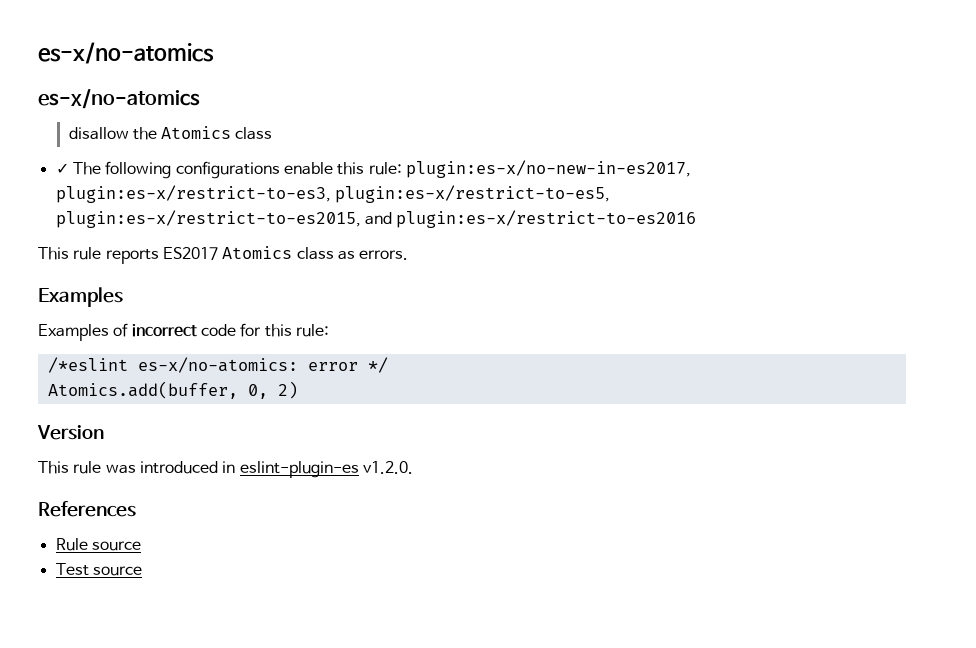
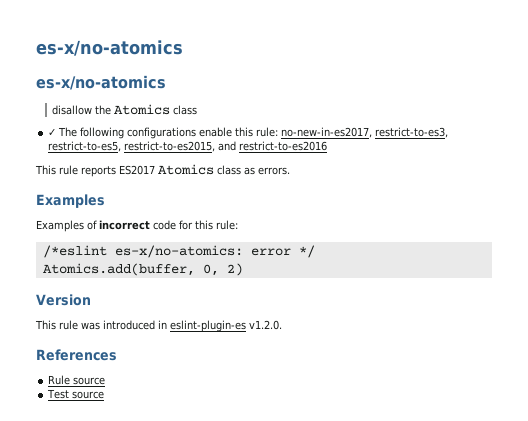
- ✓ The following configurations enable this rule: plugin:es-x/no-new-in-es2017, plugin:es-x/restrict-to-es3, plugin:es-x/restrict-to-es5, plugin:es-x/restrict-to-es2015, and plugin:es-x/restrict-to-es2016
+ ✓ The following configurations enable this rule: no-new-in-es2017, restrict-to-es3, restrict-to-es5, restrict-to-es2015, and restrict-to-es2016

